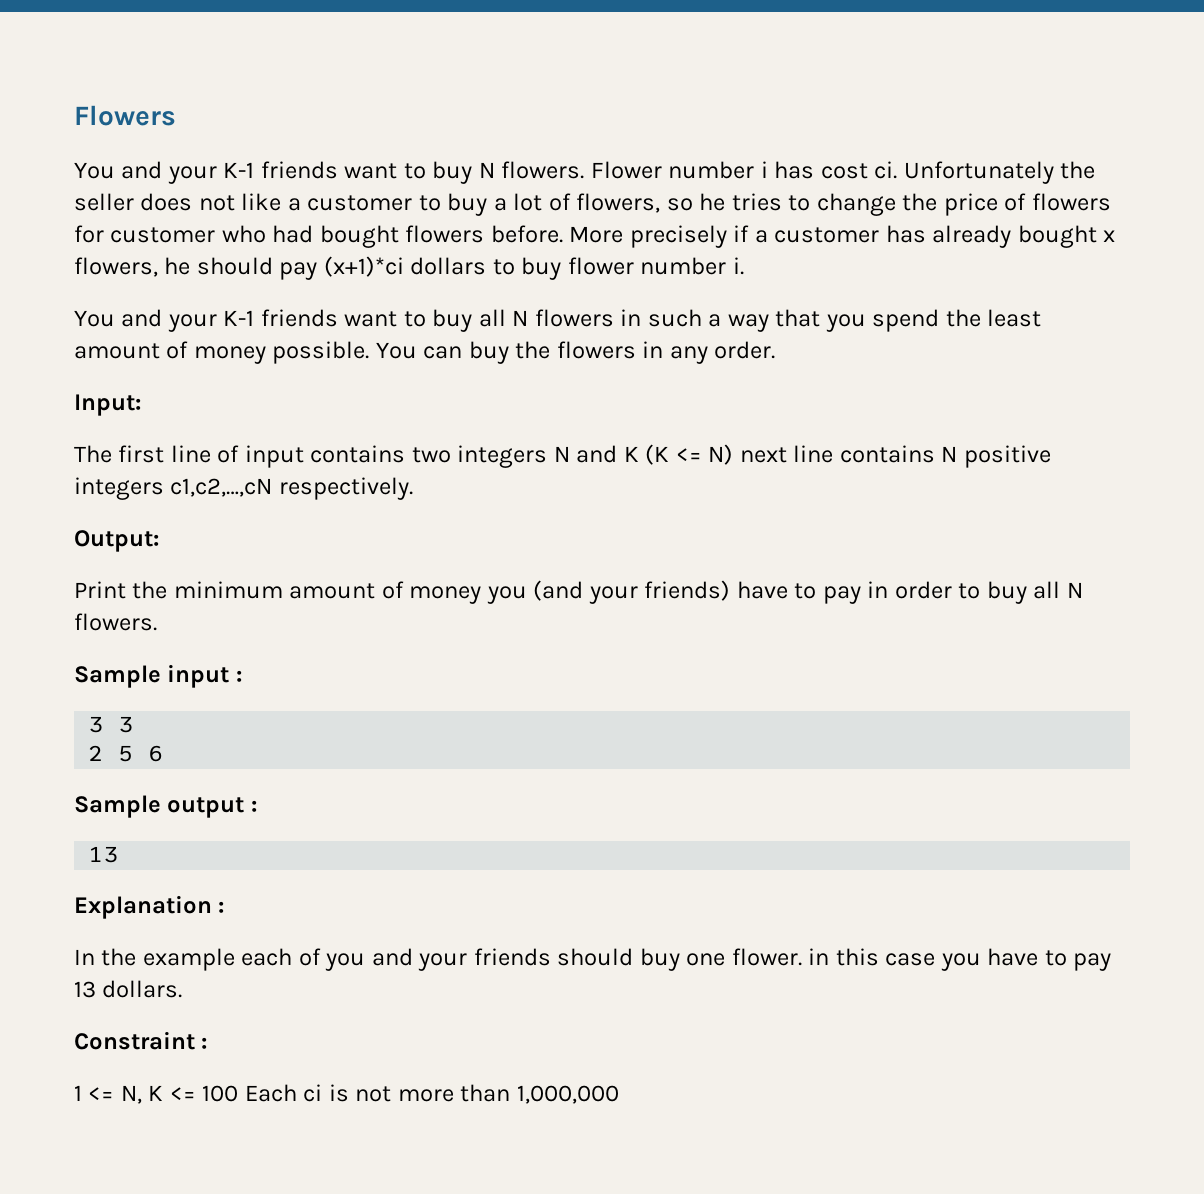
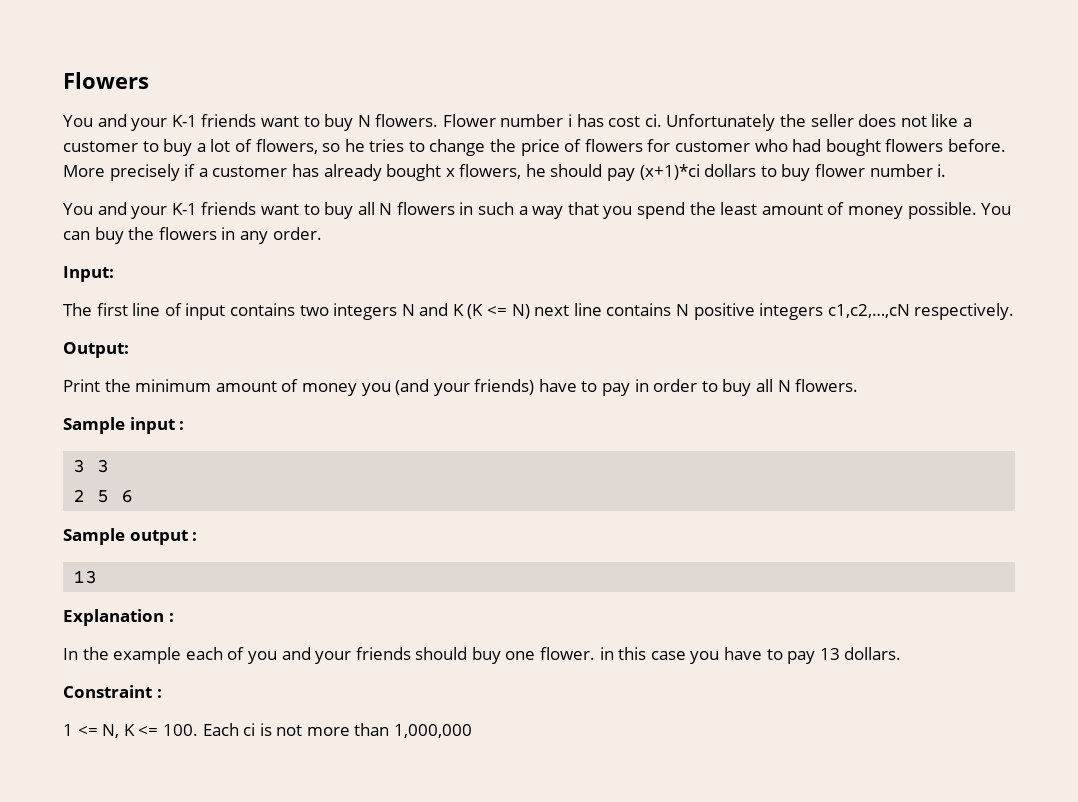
- 1 <= N, K <= 100 Each ci is not more than 1,000,000
+ 1 <= N, K <= 100. Each ci is not more than 1,000,000

